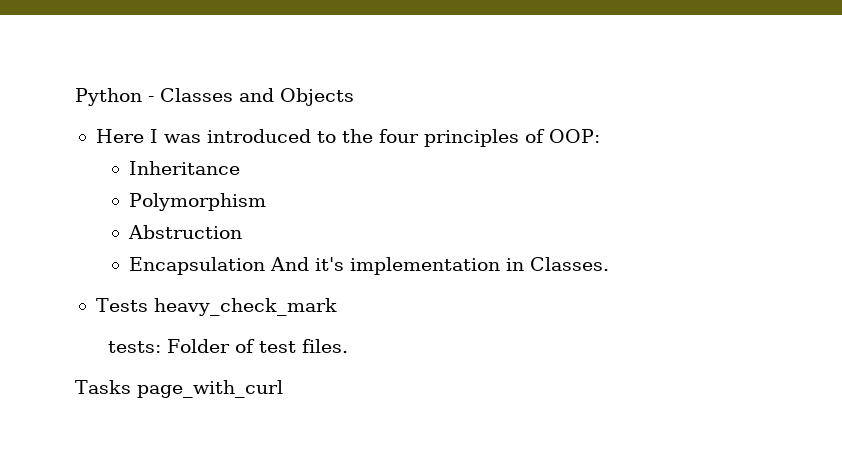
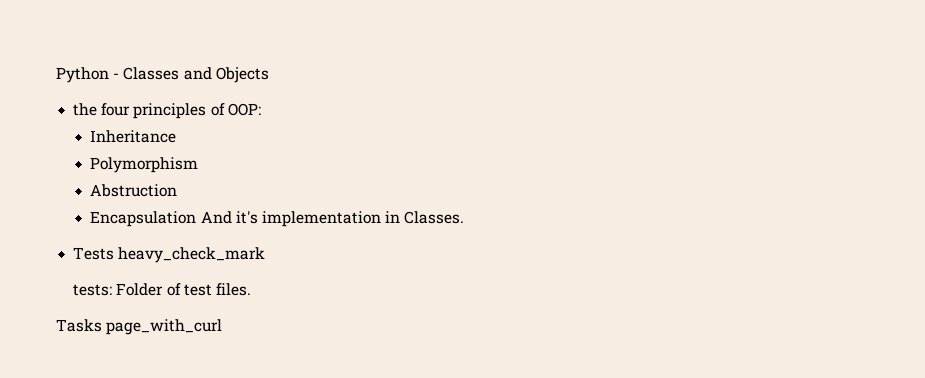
- Here I was introduced to the four principles of OOP:
+ the four principles of OOP:

